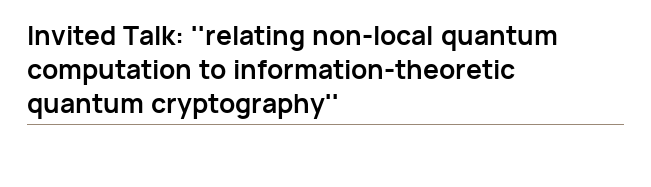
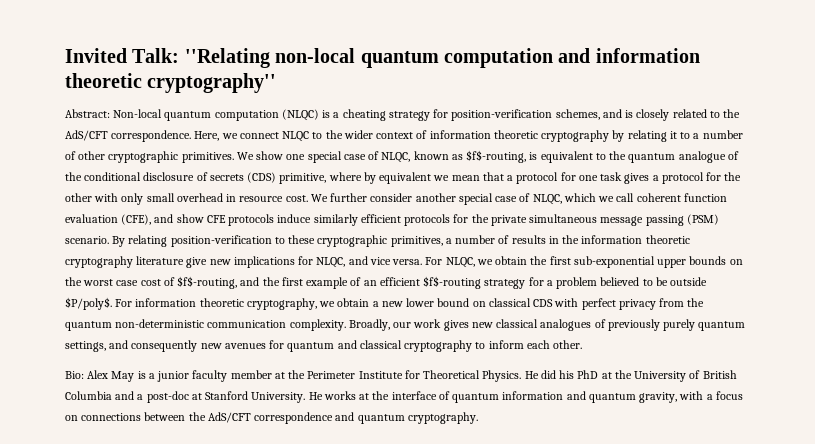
- Invited Talk: ''relating non-local quantum computation to information-theoretic quantum cryptography''
+ Invited Talk: ''Relating non-local quantum computation and information theoretic cryptography''
+ Abstract: Non-local quantum computation (NLQC) is a cheating strategy for position-verification schemes, and is closely related to the AdS/CFT correspondence. Here, we connect NLQC to the wider context of information theoretic cryptography by relating it to a number of other cryptographic primitives. We show one special case of NLQC, known as $f$-routing, is equivalent to the quantum analogue of the conditional disclosure of secrets (CDS) primitive, where by equivalent we mean that a protocol for one task gives a protocol for the other with only small overhead in resource cost. We further consider another special case of NLQC, which we call coherent function evaluation (CFE), and show CFE protocols induce similarly efficient protocols for the private simultaneous message passing (PSM) scenario. By relating position-verification to these cryptographic primitives, a number of results in the information theoretic cryptography literature give new implications for NLQC, and vice versa. For NLQC, we obtain the first sub-exponential upper bounds on the worst case cost of $f$-routing, and the first example of an efficient $f$-routing strategy for a problem believed to be outside $P/poly$. For information theoretic cryptography, we obtain a new lower bound on classical CDS with perfect privacy from the quantum non-deterministic communication complexity. Broadly, our work gives new classical analogues of previously purely quantum settings, and consequently new avenues for quantum and classical cryptography to inform each other.
+ Bio: Alex May is a junior faculty member at the Perimeter Institute for Theoretical Physics. He did his PhD at the University of British Columbia and a post-doc at Stanford University. He works at the interface of quantum information and quantum gravity, with a focus on connections between the AdS/CFT correspondence and quantum cryptography.

